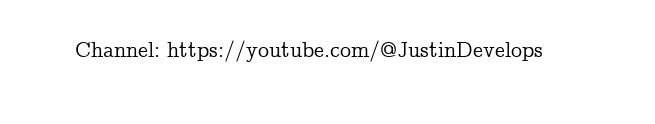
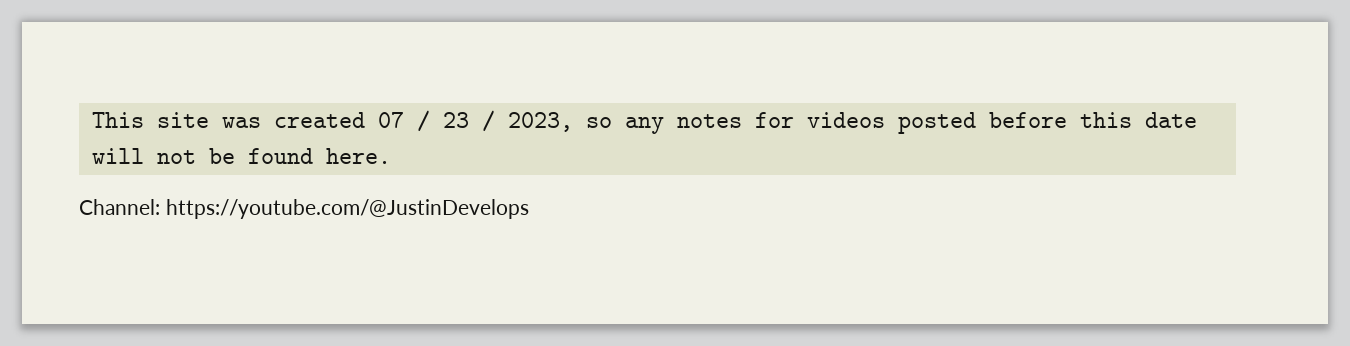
+ This site was created 07 / 23 / 2023, so any notes for videos posted before this date will not be found here.

